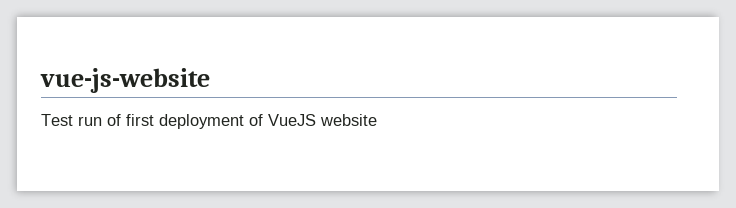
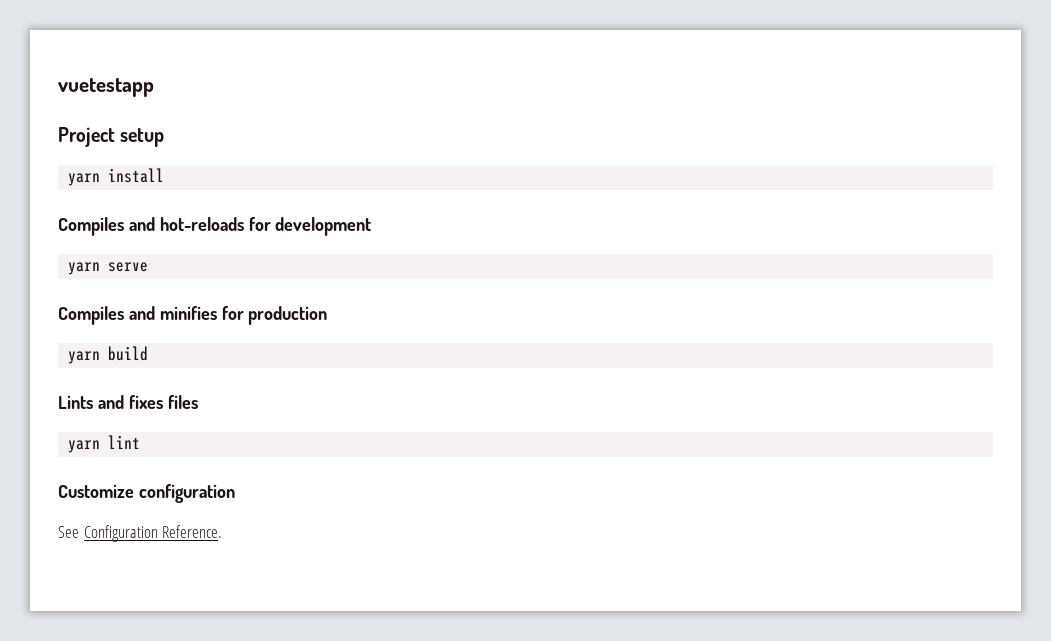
- vue-js-website
- Test run of first deployment of VueJS website
+ vuetestapp
+ Project setup
+ yarn install
+ Compiles and hot-reloads for development
+ yarn serve
+ Compiles and minifies for production
+ yarn build
+ Lints and fixes files
+ yarn lint
+ Customize configuration
+ See Configuration Reference.

